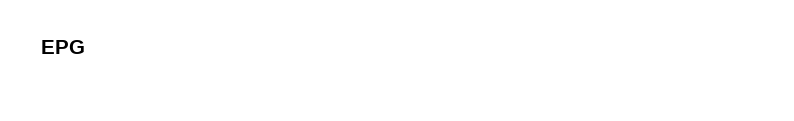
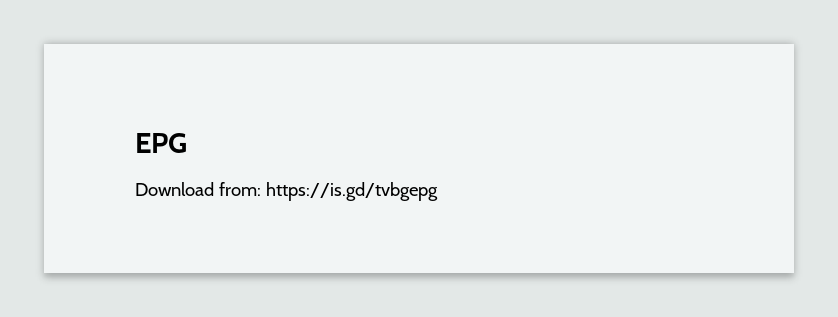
+ Download from: https://is.gd/tvbgepg

